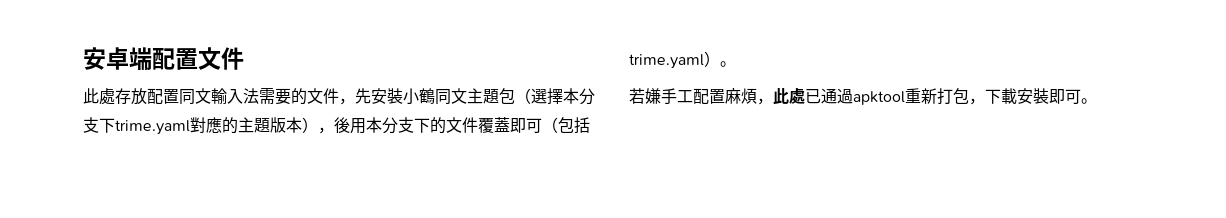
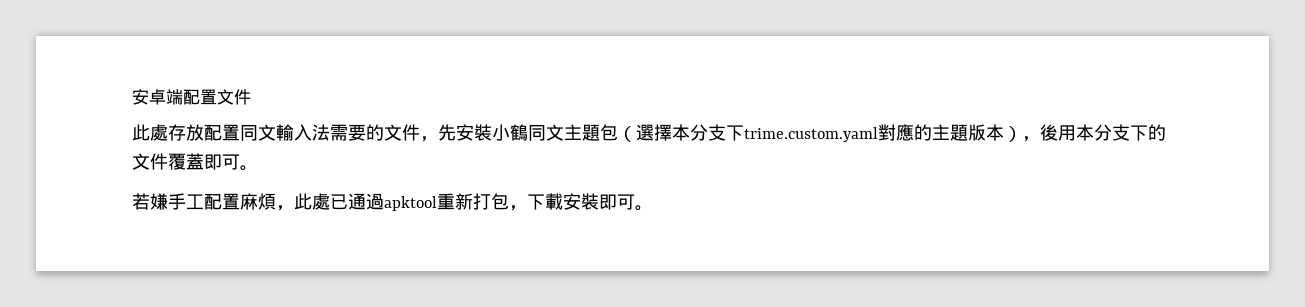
- 此處存放配置同文輸入法需要的文件，先安裝小鶴同文主題包（選擇本分支下trime.yaml對應的主題版本），後用本分支下的文件覆蓋即可（包括trime.yaml）。
+ 此處存放配置同文輸入法需要的文件，先安裝小鶴同文主題包（選擇本分支下trime.custom.yaml對應的主題版本），後用本分支下的文件覆蓋即可。

